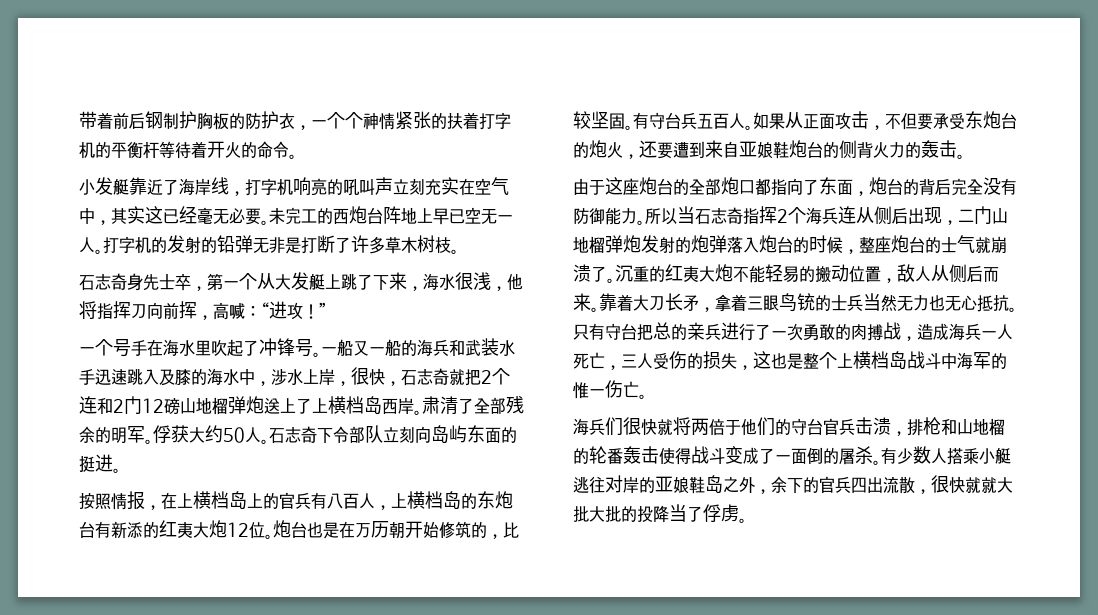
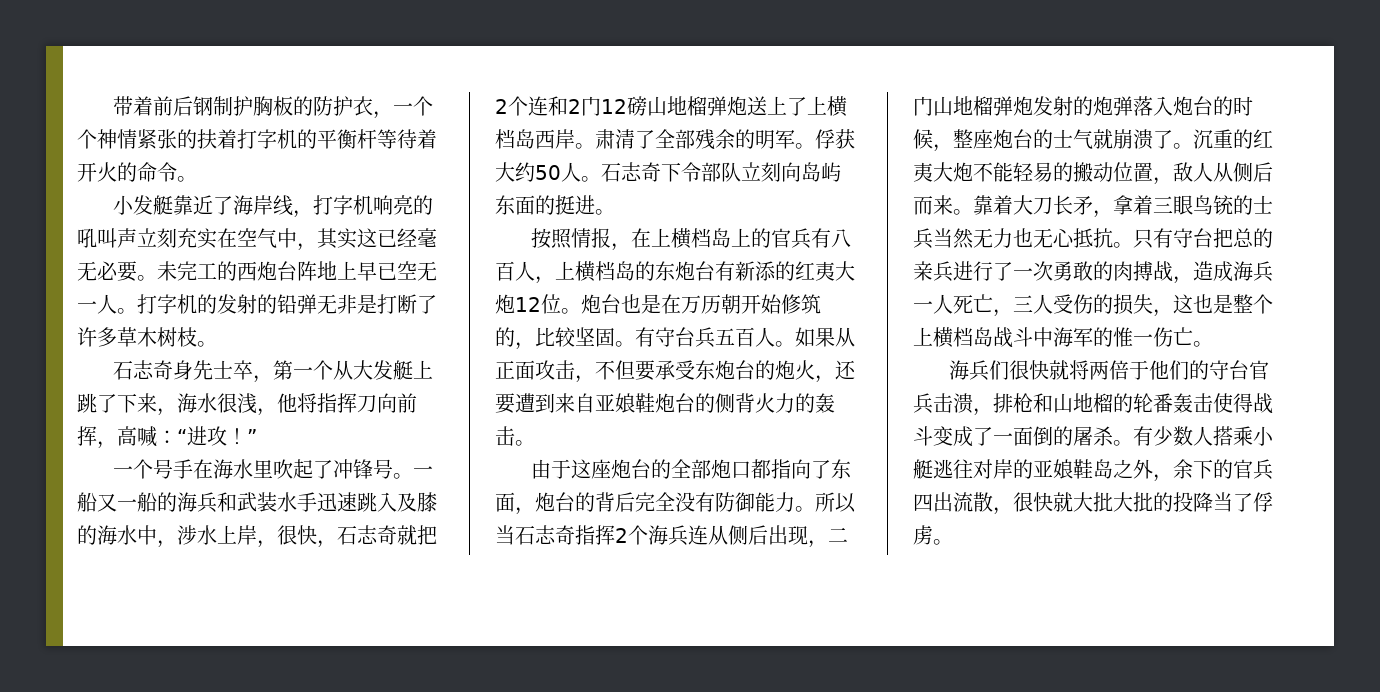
- 有少数人搭乘小艇逃往对岸的亚娘鞋岛之外，余下的官兵四出流散，很快就就大批大批的投降当了俘虏。
+ 有少数人搭乘小艇逃往对岸的亚娘鞋岛之外，余下的官兵四出流散，很快就大批大批的投降当了俘虏。

